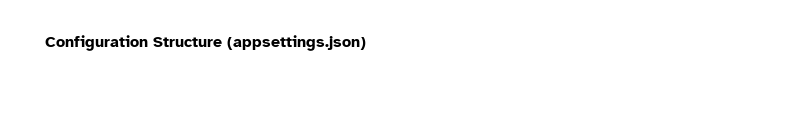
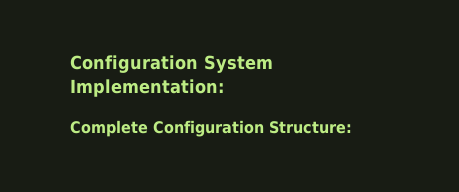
- Configuration Structure (appsettings.json)
+ Configuration System Implementation:
+ Complete Configuration Structure:

